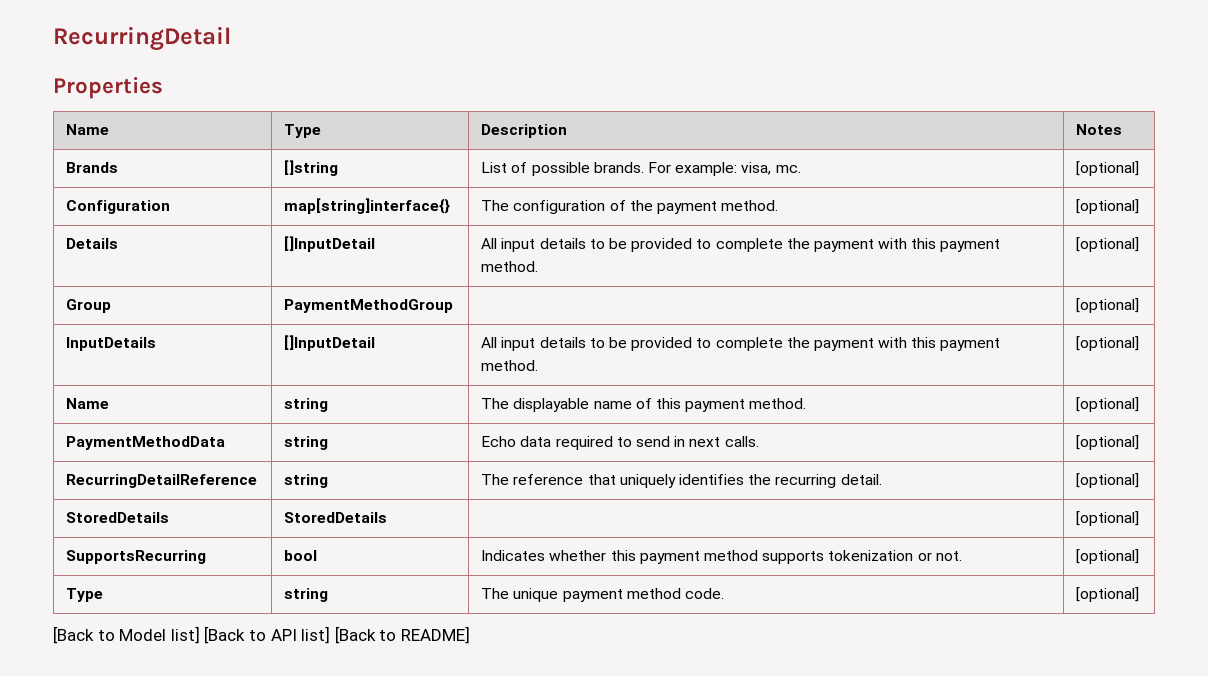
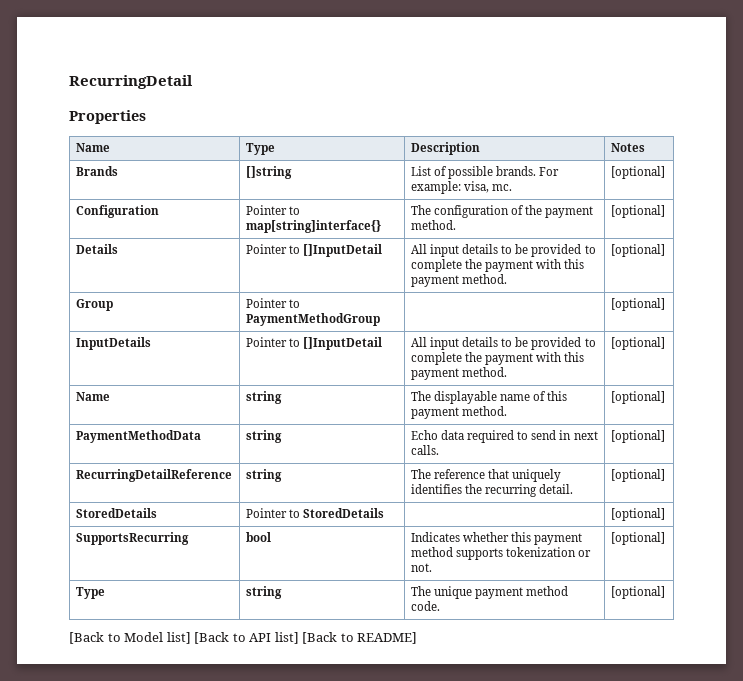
- Configuration | map[string]interface{} | The configuration of the payment method. | [optional]
+ Configuration | Pointer to map[string]interface{} | The configuration of the payment method. | [optional]
- Details | []InputDetail | All input details to be provided to complete the payment with this payment method. | [optional]
+ Details | Pointer to []InputDetail | All input details to be provided to complete the payment with this payment method. | [optional]
- Group | PaymentMethodGroup | | [optional]
+ Group | Pointer to PaymentMethodGroup | | [optional]
- InputDetails | []InputDetail | All input details to be provided to complete the payment with this payment method. | [optional]
+ InputDetails | Pointer to []InputDetail | All input details to be provided to complete the payment with this payment method. | [optional]
- StoredDetails | StoredDetails | | [optional]
+ StoredDetails | Pointer to StoredDetails | | [optional]

